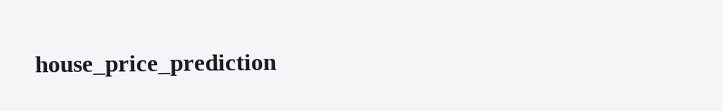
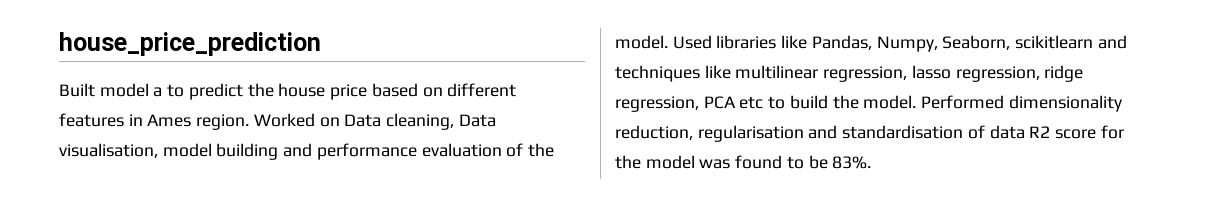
+ Built model a to predict the house price based on different features in Ames region. Worked on Data cleaning, Data visualisation, model building and performance evaluation of the model. Used libraries like Pandas, Numpy, Seaborn, scikitlearn and techniques like multilinear regression, lasso regression, ridge regression, PCA etc to build the model. Performed dimensionality reduction, regularisation and standardisation of data R2 score for the model was found to be 83%.

